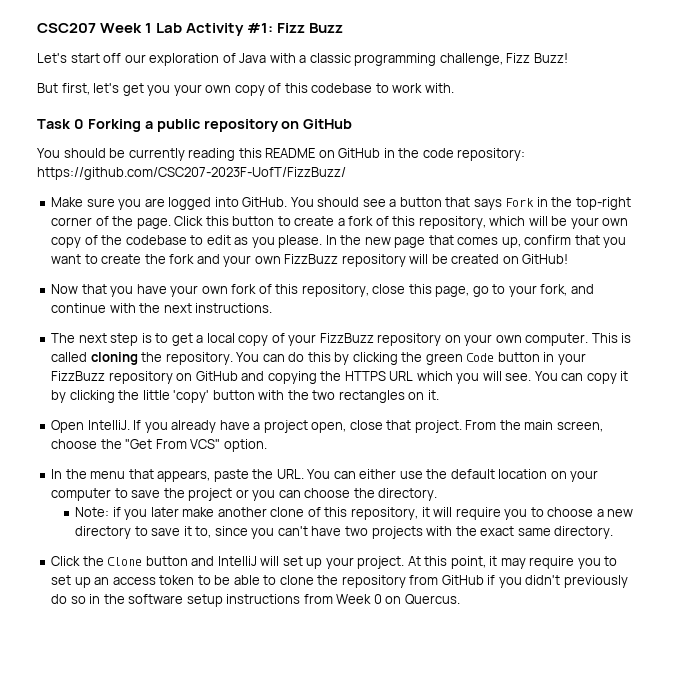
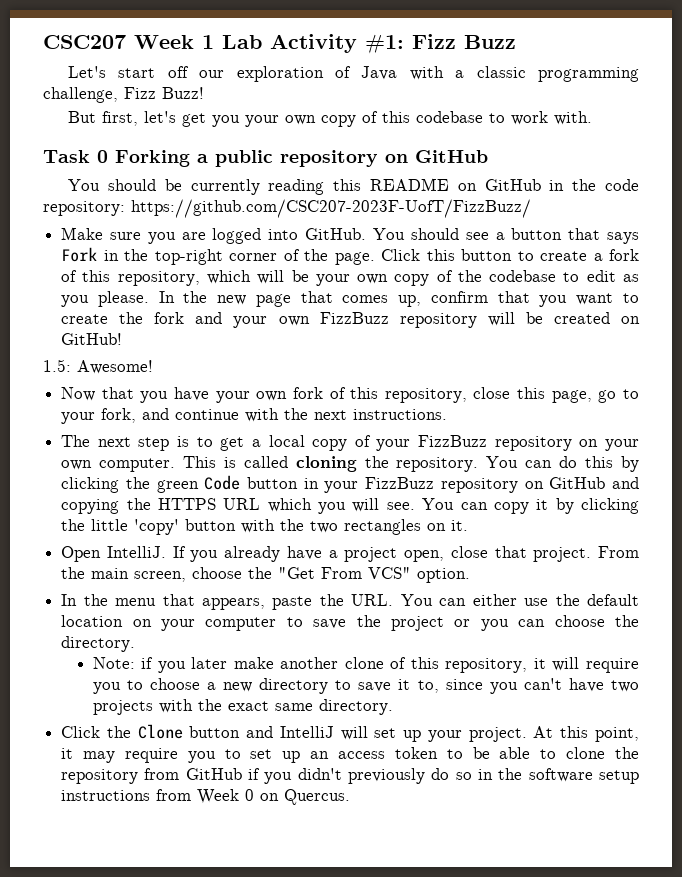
+ 1.5: Awesome!

